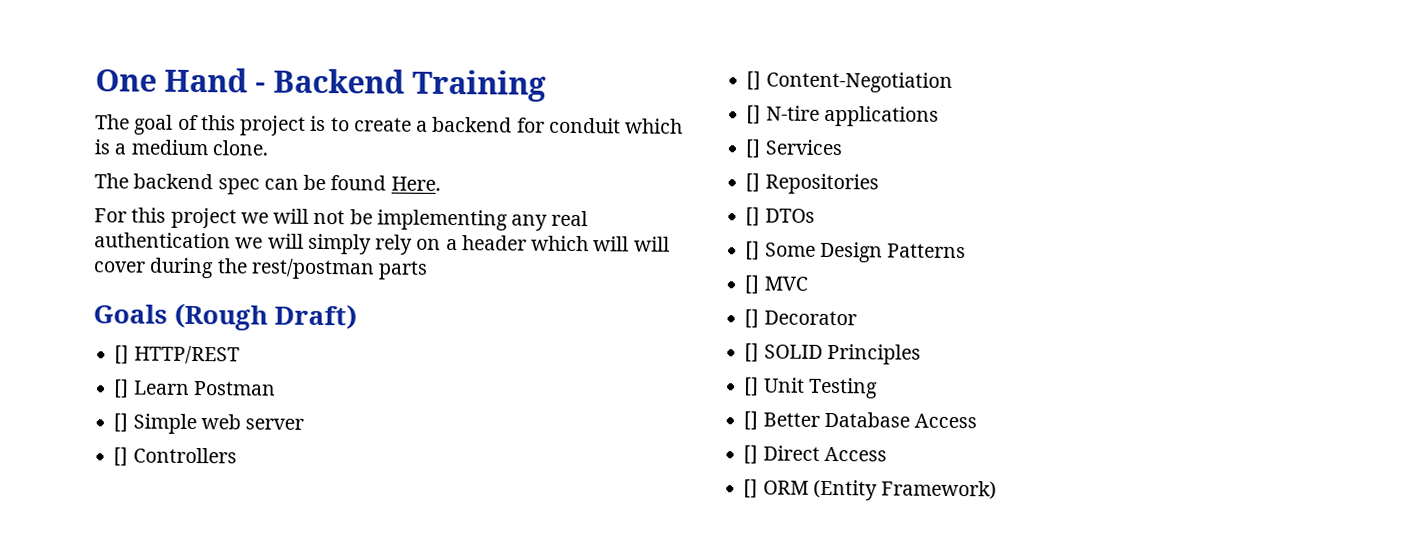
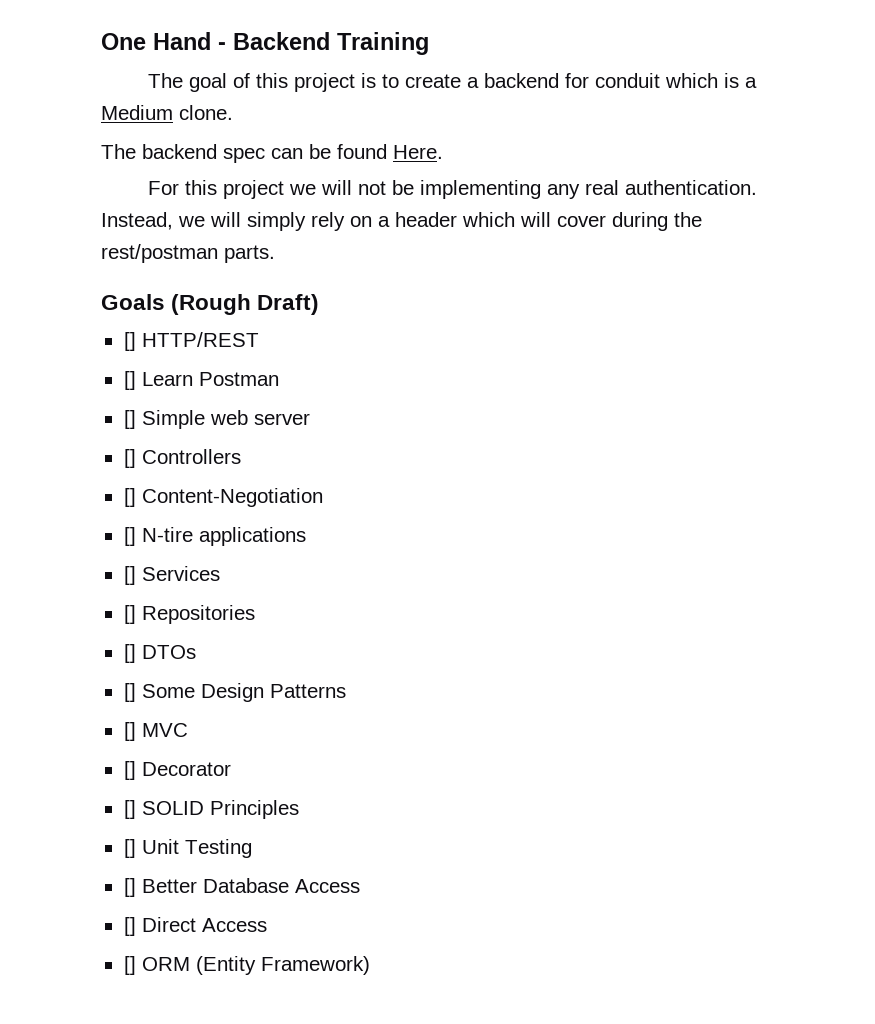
- The goal of this project is to create a backend for conduit which is a medium clone.
+ The goal of this project is to create a backend for conduit which is a Medium clone.
- For this project we will not be implementing any real authentication we will simply rely on a header which will will cover during the rest/postman parts
+ For this project we will not be implementing any real authentication. Instead, we will simply rely on a header which will cover during the rest/postman parts.

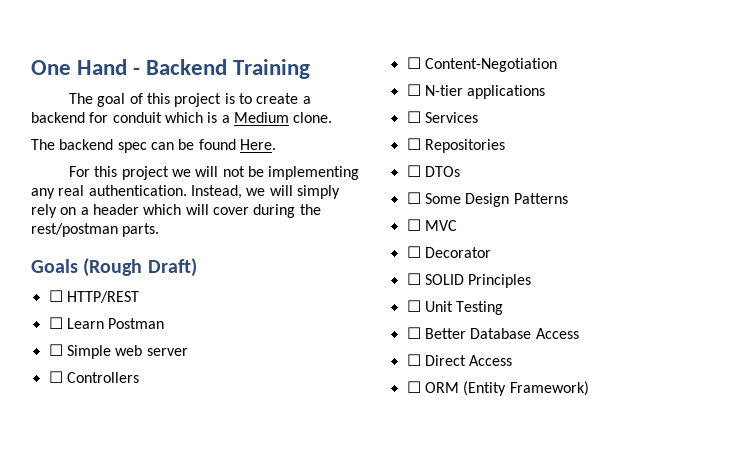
- [] HTTP/REST
+ ☐ HTTP/REST
- [] Learn Postman
+ ☐ Learn Postman
- [] Simple web server
+ ☐ Simple web server
- [] Controllers
+ ☐ Controllers
- [] Content-Negotiation
+ ☐ Content-Negotiation
- [] N-tire applications
+ ☐ N-tier applications
- [] Services
+ ☐ Services
- [] Repositories
+ ☐ Repositories
- [] DTOs
+ ☐ DTOs
- [] Some Design Patterns
+ ☐ Some Design Patterns
- [] MVC
+ ☐ MVC
- [] Decorator
+ ☐ Decorator
- [] SOLID Principles
+ ☐ SOLID Principles
- [] Unit Testing
+ ☐ Unit Testing
- [] Better Database Access
+ ☐ Better Database Access
- [] Direct Access
+ ☐ Direct Access
- [] ORM (Entity Framework)
+ ☐ ORM (Entity Framework)

